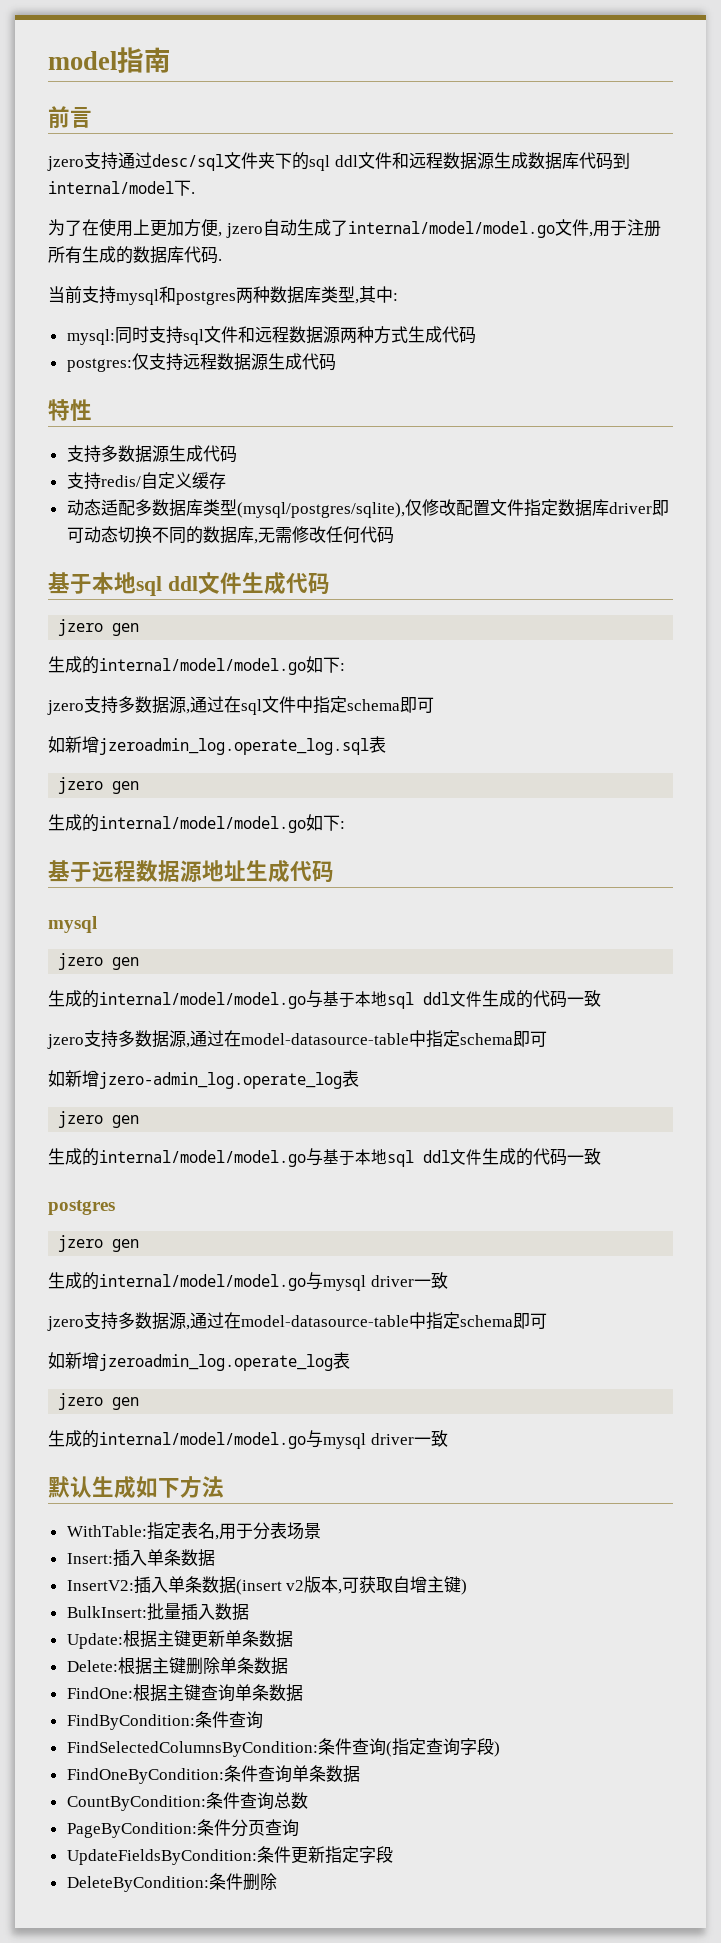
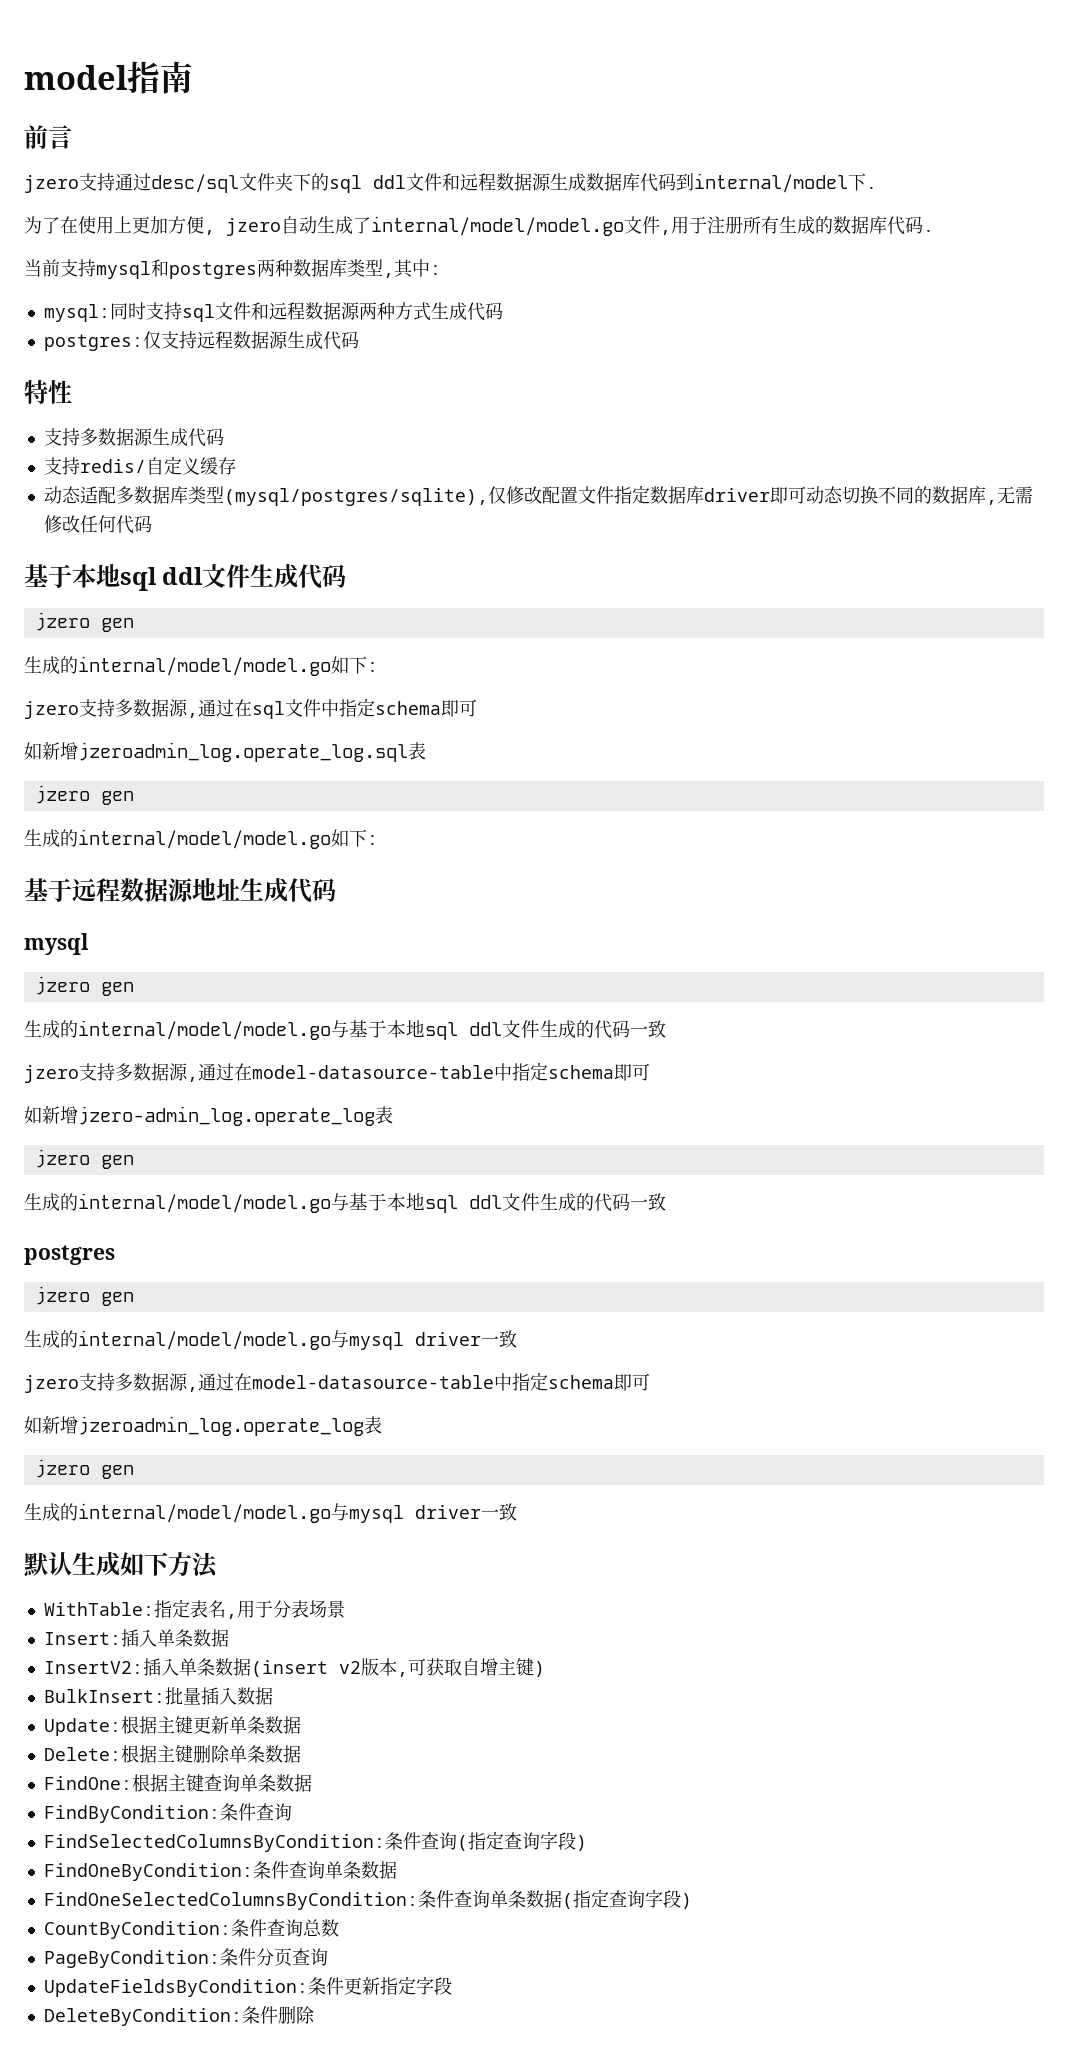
+ FindOneSelectedColumnsByCondition:条件查询单条数据(指定查询字段)

